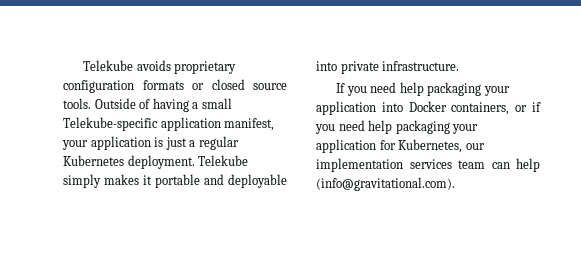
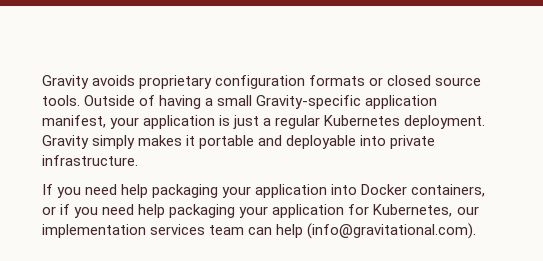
- Telekube avoids proprietary configuration formats or closed source tools.
+ Gravity avoids proprietary configuration formats or closed source tools.
- Outside of having a small Telekube-specific application manifest, your application is just a regular Kubernetes deployment.
+ Outside of having a small Gravity-specific application manifest, your application is just a regular Kubernetes deployment.
- Telekube simply makes it portable and deployable into private infrastructure.
+ Gravity simply makes it portable and deployable into private infrastructure.

